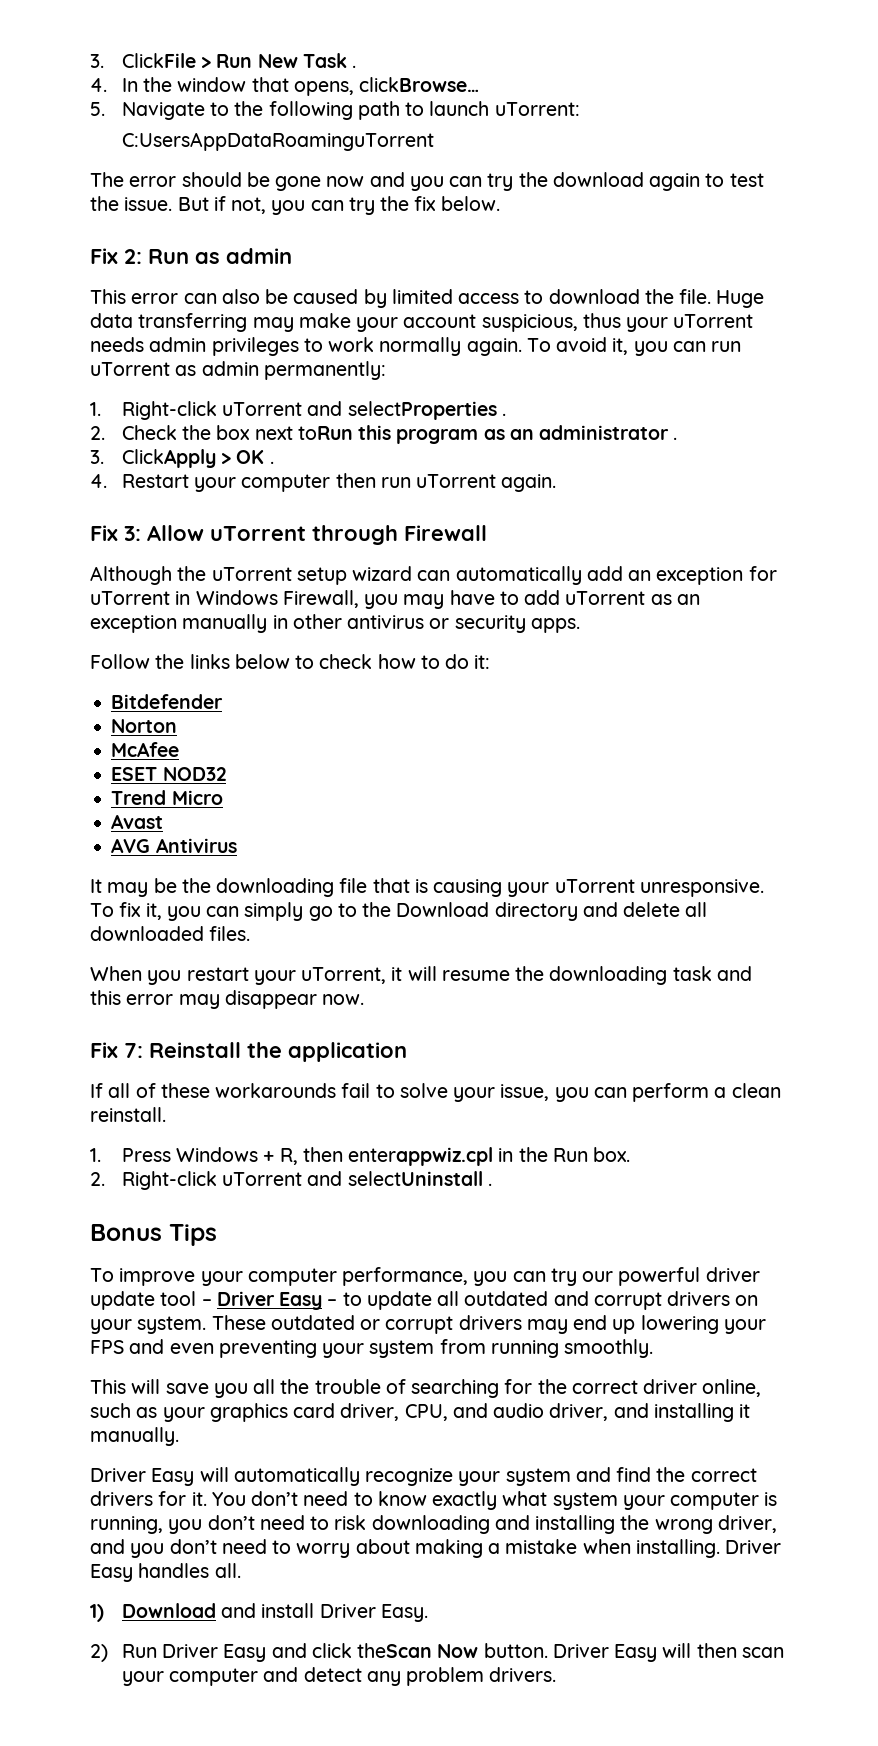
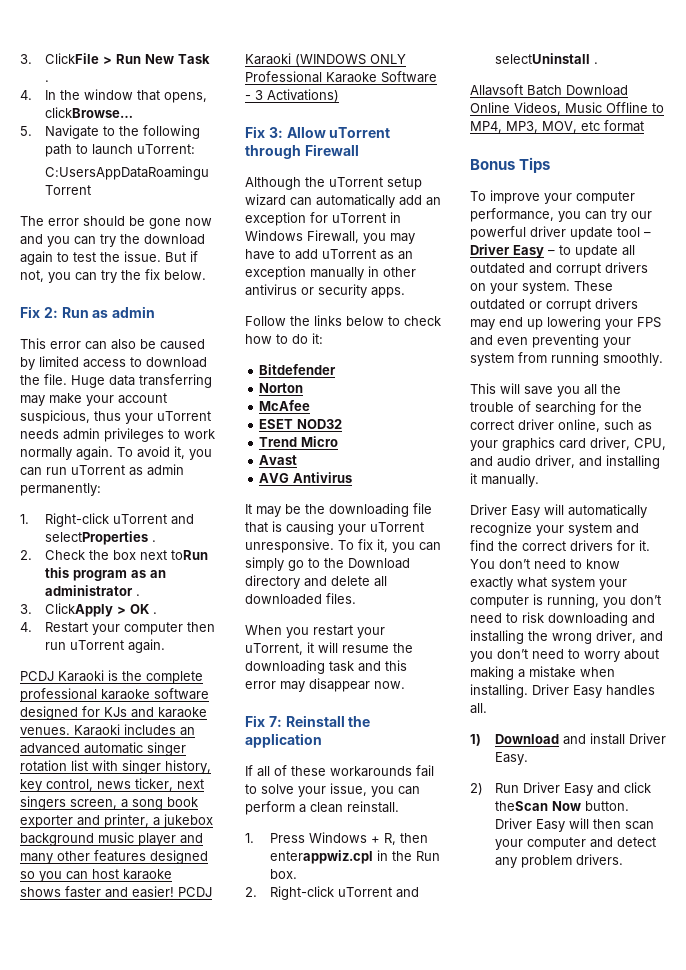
+ PCDJ Karaoki is the complete professional karaoke software designed for KJs and karaoke venues. Karaoki includes an advanced automatic singer rotation list with singer history, key control, news ticker, next singers screen, a song book exporter and printer, a jukebox background music player and many other features designed so you can host karaoke shows faster and easier! PCDJ Karaoki (WINDOWS ONLY Professional Karaoke Software - 3 Activations)
+ Allavsoft Batch Download Online Videos, Music Offline to MP4, MP3, MOV, etc format

